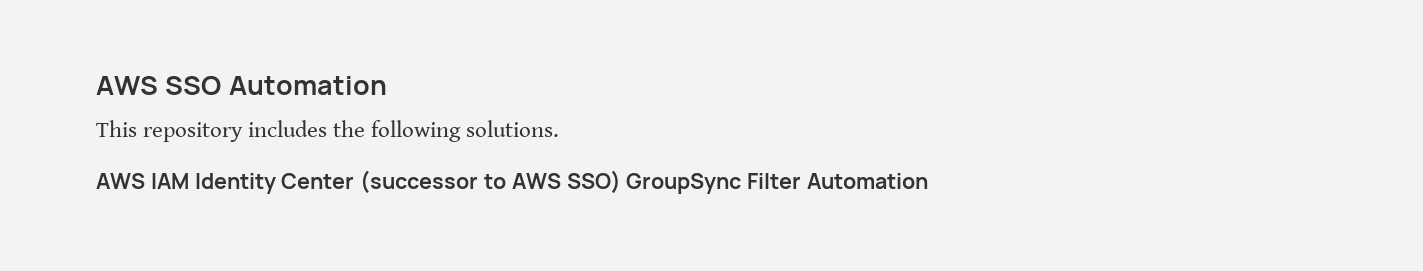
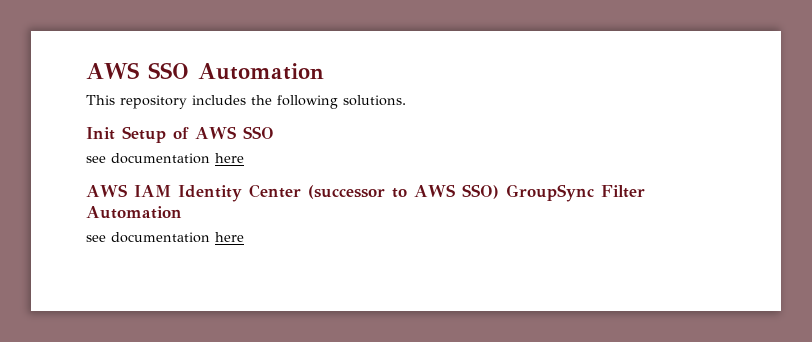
+ Init Setup of AWS SSO
+ see documentation here
  AWS IAM Identity Center (successor to AWS SSO) GroupSync Filter Automation
+ see documentation here

